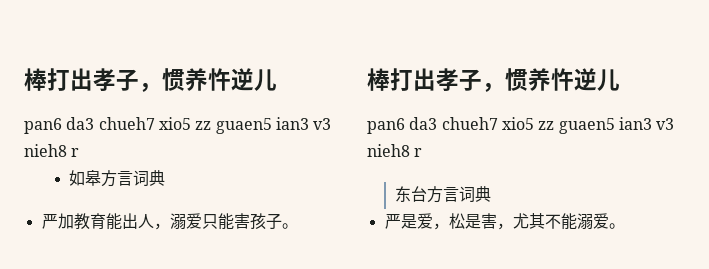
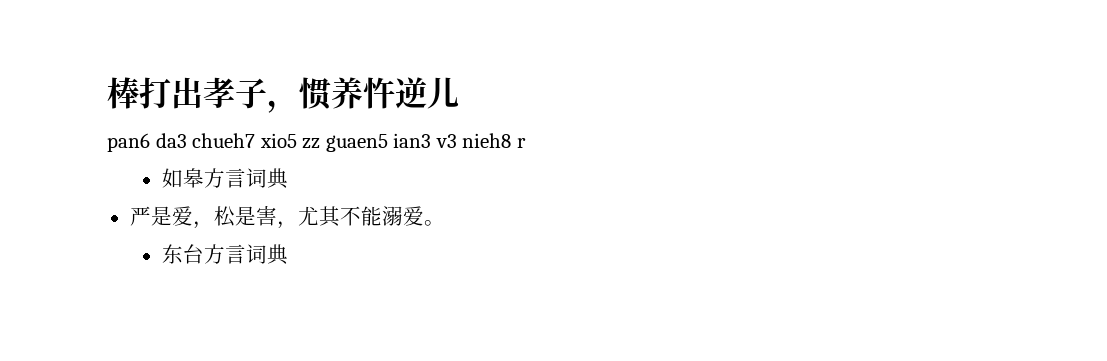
- 严加教育能出人，溺爱只能害孩子。
- 棒打出孝子，惯养忤逆儿
- pan6 da3 chueh7 xio5 zz guaen5 ian3 v3 nieh8 r
- 东台方言词典
+ 东台方言词典

